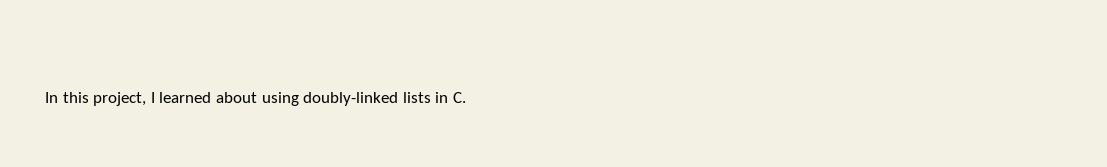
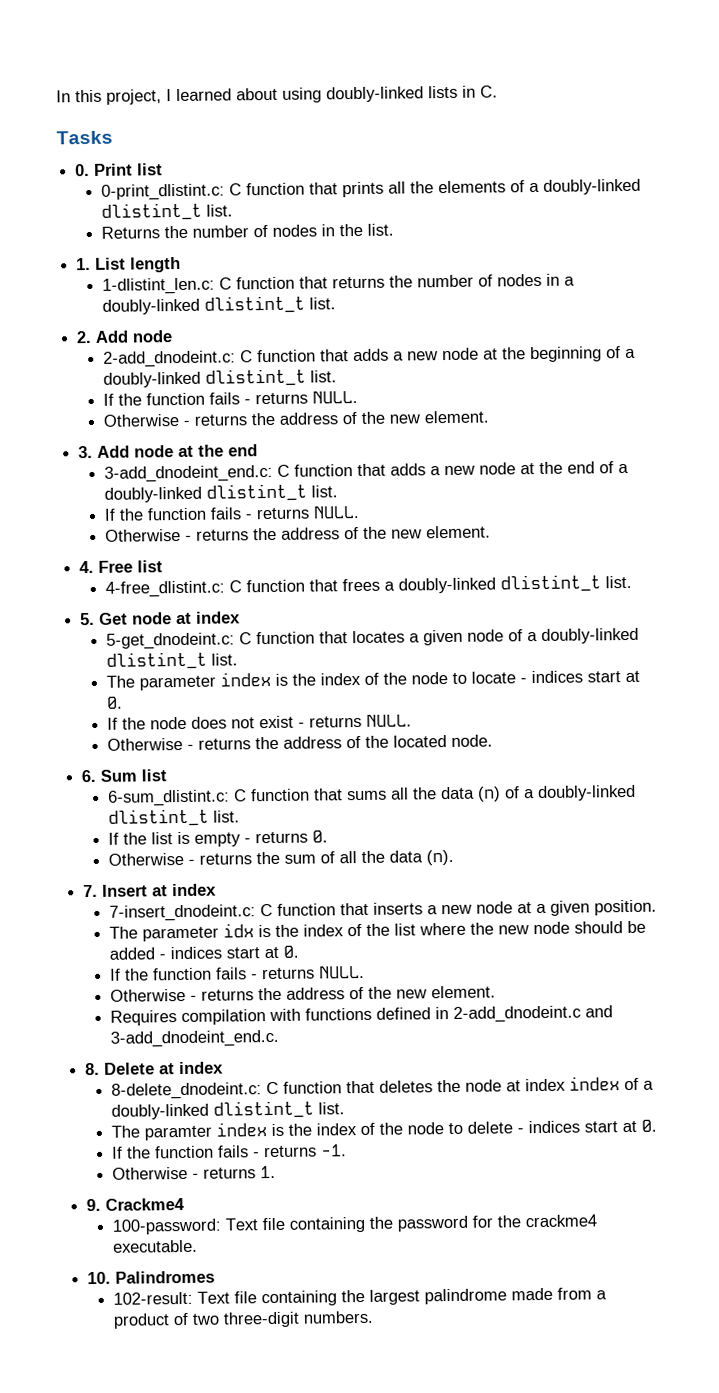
+ Tasks
+ 0. Print list
+ 0-print_dlistint.c: C function that prints all the elements of a doubly-linked dlistint_t list.
+ Returns the number of nodes in the list.
+ 1. List length
+ 1-dlistint_len.c: C function that returns the number of nodes in a doubly-linked dlistint_t list.
+ 2. Add node
+ 2-add_dnodeint.c: C function that adds a new node at the beginning of a doubly-linked dlistint_t list.
+ If the function fails - returns NULL.
+ Otherwise - returns the address of the new element.
+ 3. Add node at the end
+ 3-add_dnodeint_end.c: C function that adds a new node at the end of a doubly-linked dlistint_t list.
+ If the function fails - returns NULL.
+ Otherwise - returns the address of the new element.
+ 4. Free list
+ 4-free_dlistint.c: C function that frees a doubly-linked dlistint_t list.
+ 5. Get node at index
+ 5-get_dnodeint.c: C function that locates a given node of a doubly-linked dlistint_t list.
+ The parameter index is the index of the node to locate - indices start at 0.
+ If the node does not exist - returns NULL.
+ Otherwise - returns the address of the located node.
+ 6. Sum list
+ 6-sum_dlistint.c: C function that sums all the data (n) of a doubly-linked dlistint_t list.
+ If the list is empty - returns 0.
+ Otherwise - returns the sum of all the data (n).
+ 7. Insert at index
+ 7-insert_dnodeint.c: C function that inserts a new node at a given position.
+ The parameter idx is the index of the list where the new node should be added - indices start at 0.
+ If the function fails - returns NULL.
+ Otherwise - returns the address of the new element.
+ Requires compilation with functions defined in 2-add_dnodeint.c and 3-add_dnodeint_end.c.
+ 8. Delete at index
+ 8-delete_dnodeint.c: C function that deletes the node at index index of a doubly-linked dlistint_t list.
+ The paramter index is the index of the node to delete - indices start at 0.
+ If the function fails - returns -1.
+ Otherwise - returns 1.
+ 9. Crackme4
+ 100-password: Text file containing the password for the crackme4 executable.
+ 10. Palindromes
+ 102-result: Text file containing the largest palindrome made from a product of two three-digit numbers.

